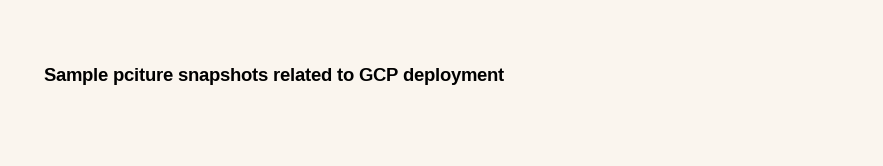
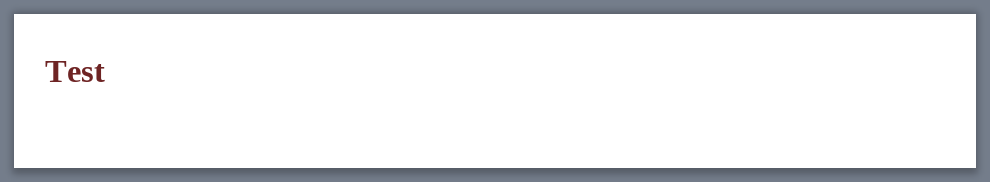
- Sample pciture snapshots related to GCP deployment
+ Test

